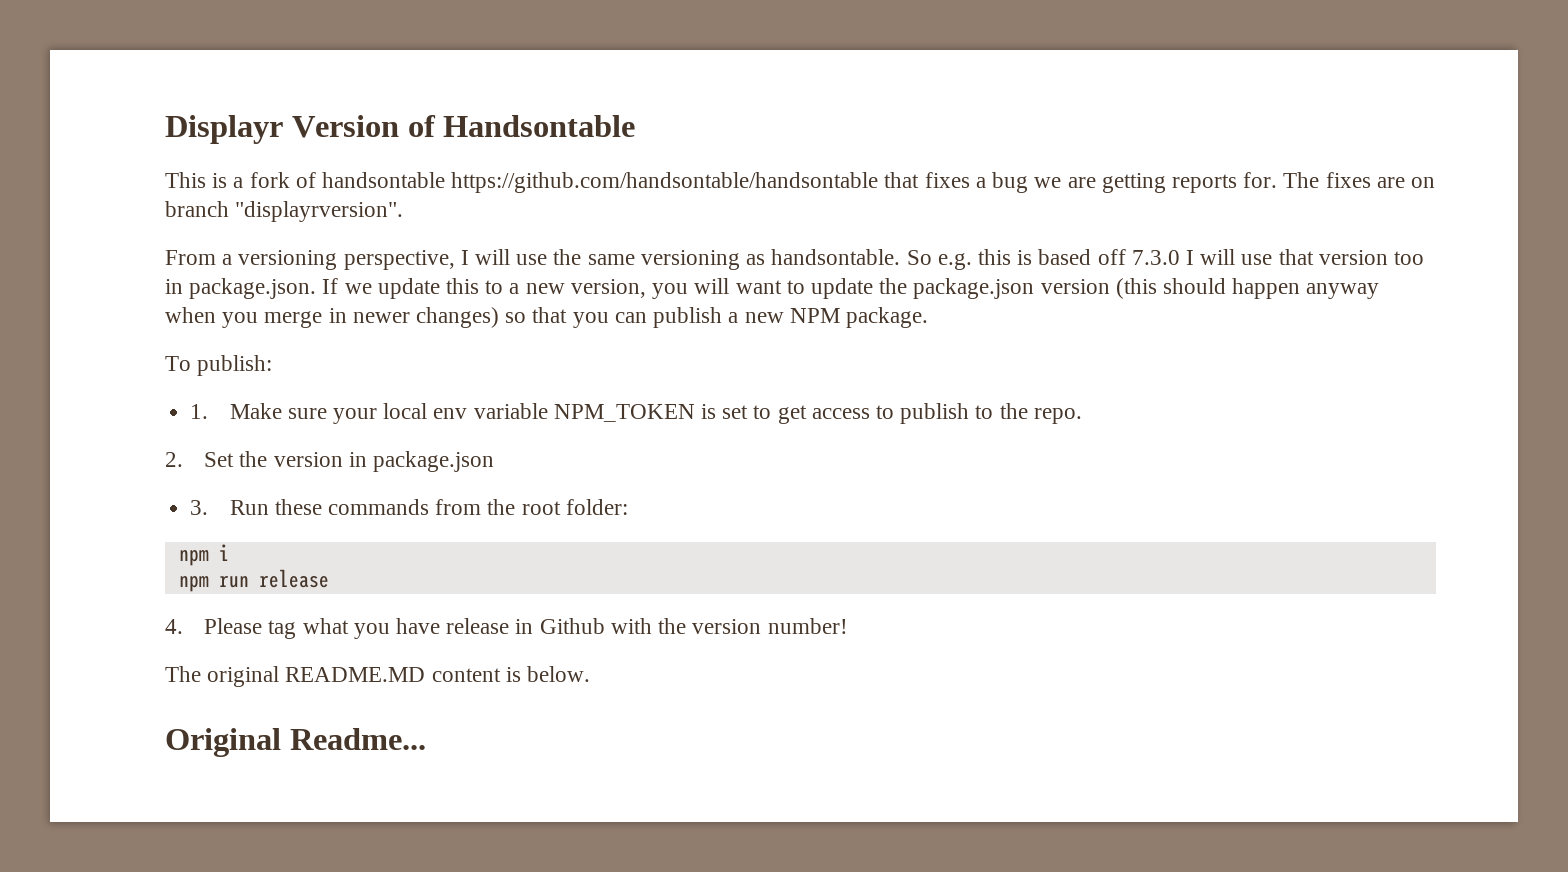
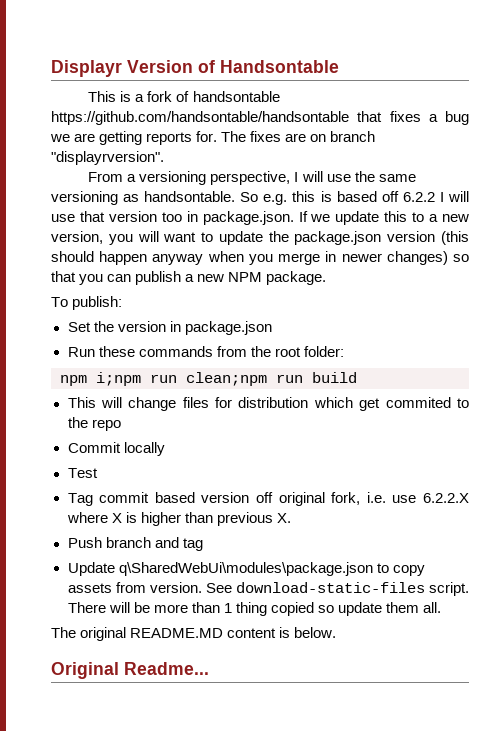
- So e.g. this is based off 7.3.0 I will use that version too in package.json. If we update this to a new version, you will want to update the package.json version (this should happen anyway when you merge in newer changes) so that you can publish a new NPM package.
+ So e.g. this is based off 6.2.2 I will use that version too in package.json. If we update this to a new version, you will want to update the package.json version (this should happen anyway when you merge in newer changes) so that you can publish a new NPM package.
- 1. Make sure your local env variable NPM_TOKEN is set to get access to publish to the repo.
- 2. Set the version in package.json
+ Set the version in package.json
- 3. Run these commands from the root folder:
+ Run these commands from the root folder:
- npm i
- npm run release
- 4. Please tag what you have release in Github with the version number!
+ npm i;npm run clean;npm run build
+ This will change files for distribution which get commited to the repo
+ Commit locally
+ Test
+ Tag commit based version off original fork, i.e. use 6.2.2.X where X is higher than previous X.
+ Push branch and tag
+ Update q\SharedWebUi\modules\package.json to copy assets from version. See download-static-files script. There will be more than 1 thing copied so update them all.

